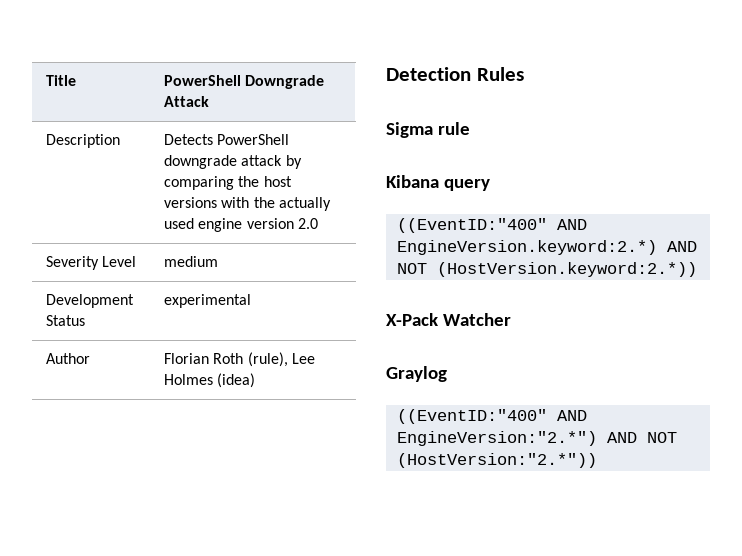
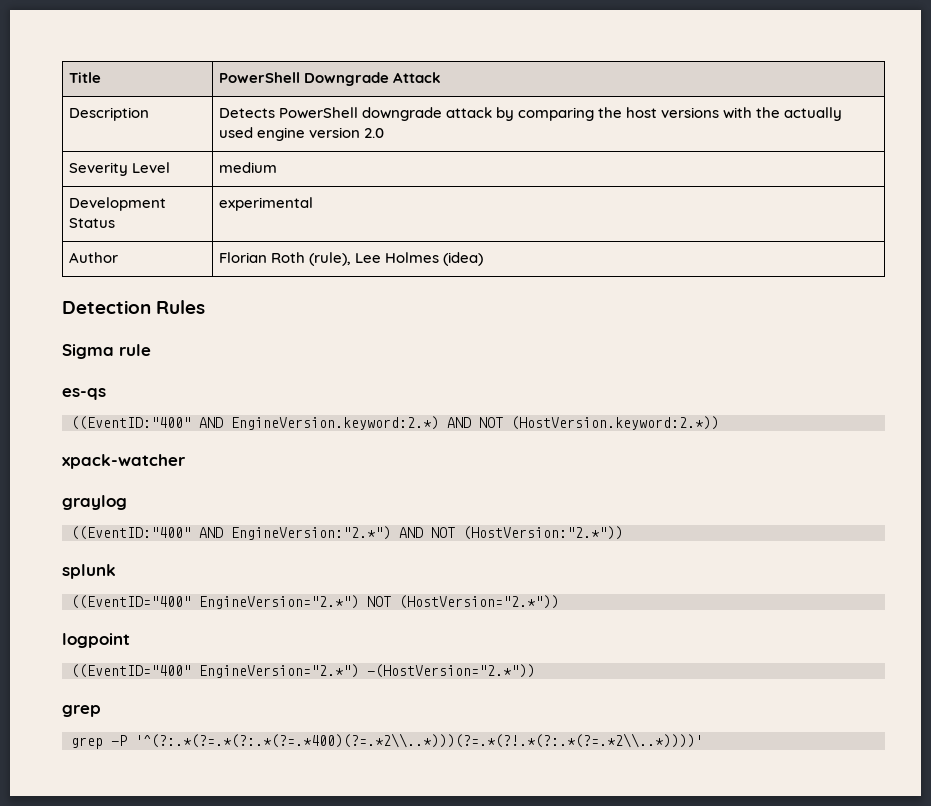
- Kibana query
+ es-qs
- X-Pack Watcher
- Graylog
+ xpack-watcher
+ graylog
+ splunk
+ ((EventID="400" EngineVersion="2.*") NOT (HostVersion="2.*"))
+ logpoint
+ ((EventID="400" EngineVersion="2.*") -(HostVersion="2.*"))
+ grep
+ grep -P '^(?:.*(?=.*(?:.*(?=.*400)(?=.*2\\..*)))(?=.*(?!.*(?:.*(?=.*2\\..*))))'

